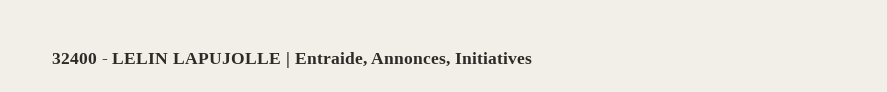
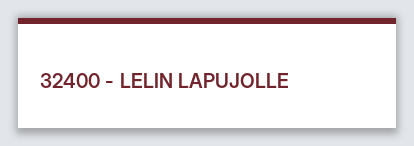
- 32400 - LELIN LAPUJOLLE | Entraide, Annonces, Initiatives
+ 32400 - LELIN LAPUJOLLE

